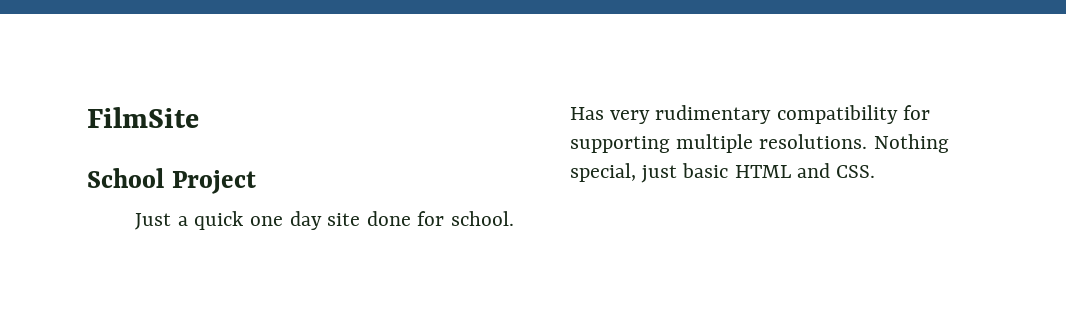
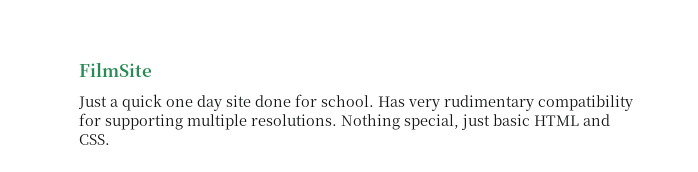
- School Project

